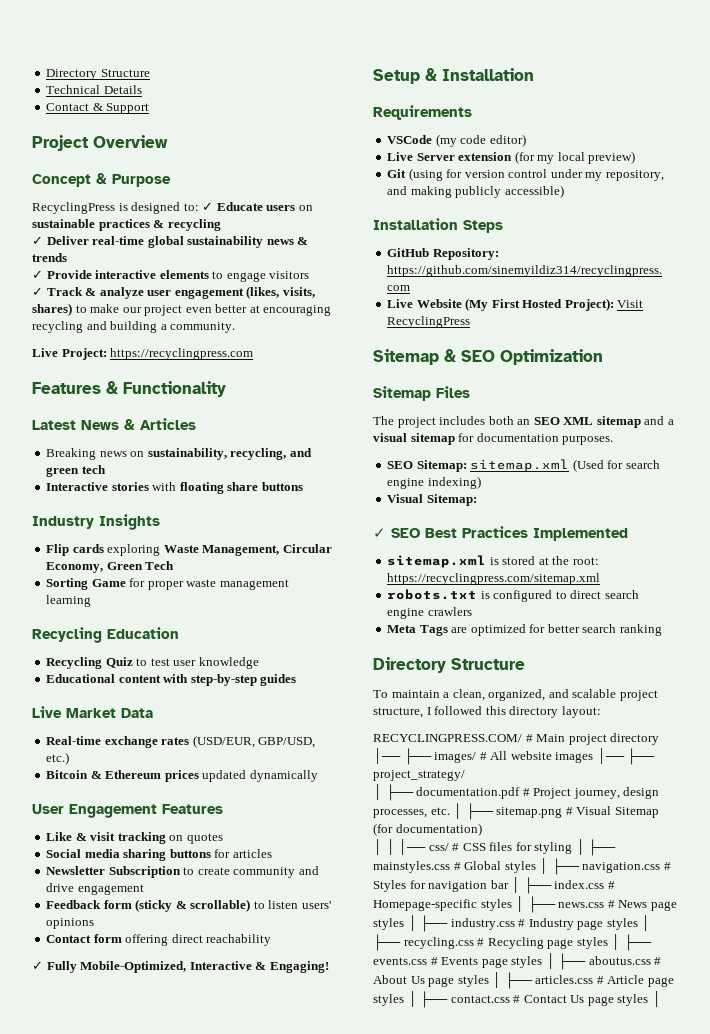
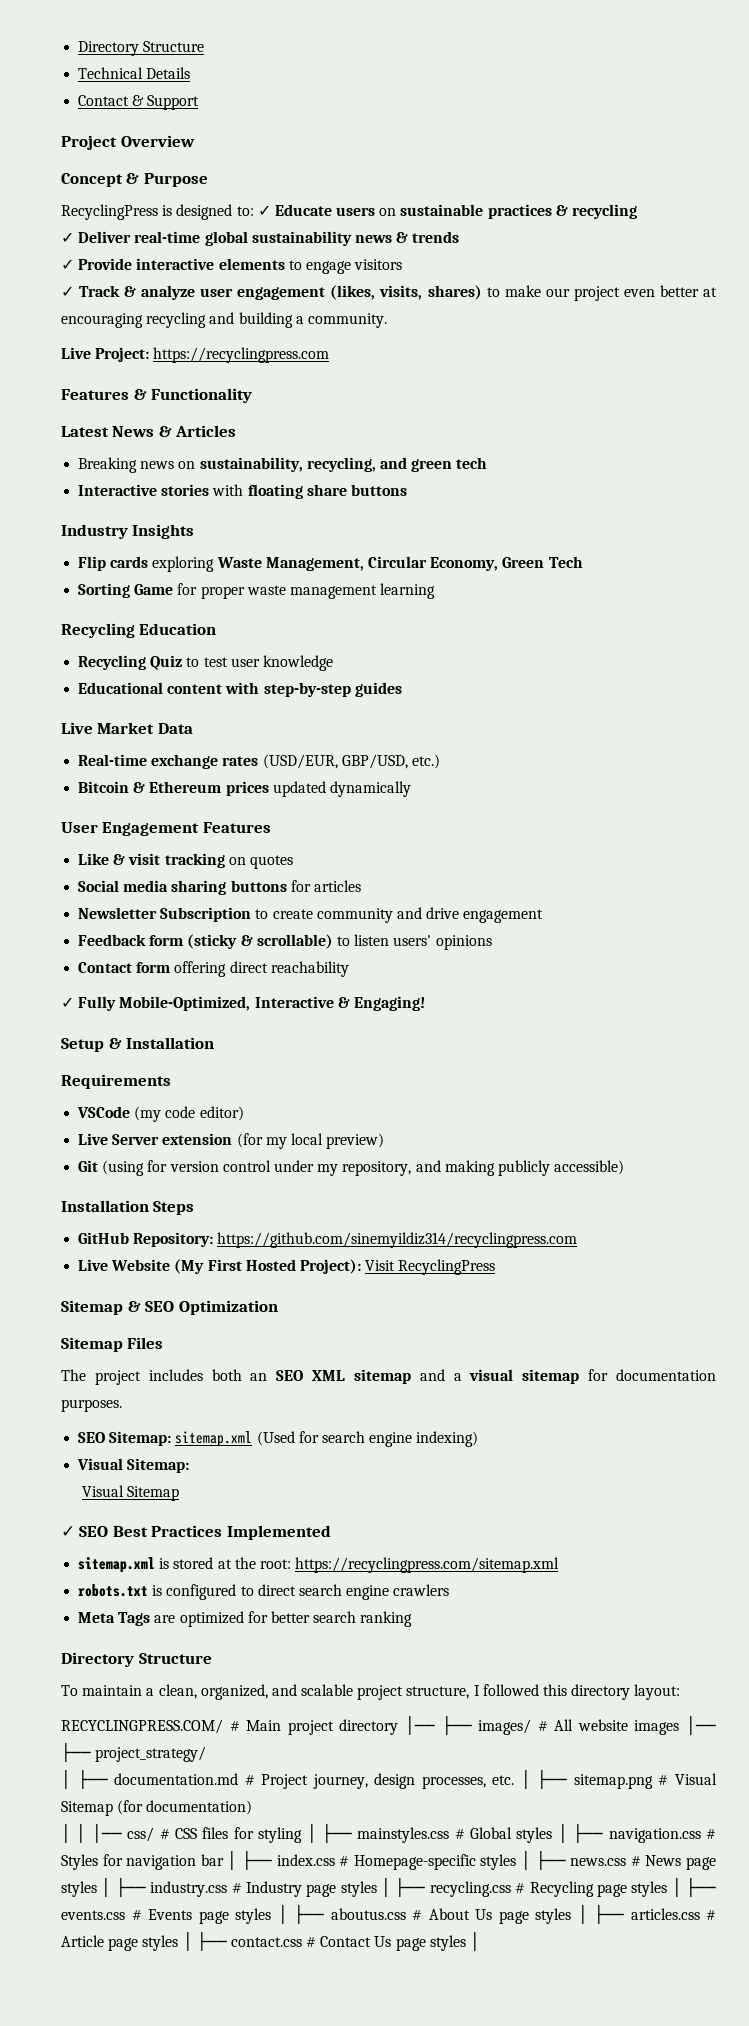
  Visual Sitemap:
+ Visual Sitemap
- │ ├── documentation.pdf # Project journey, design processes, etc. │ ├── sitemap.png # Visual Sitemap (for documentation)
+ │ ├── documentation.md # Project journey, design processes, etc. │ ├── sitemap.png # Visual Sitemap (for documentation)

